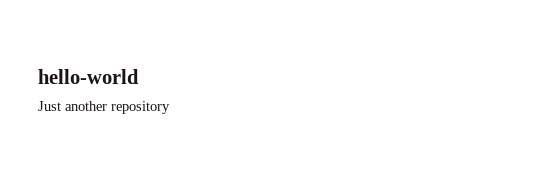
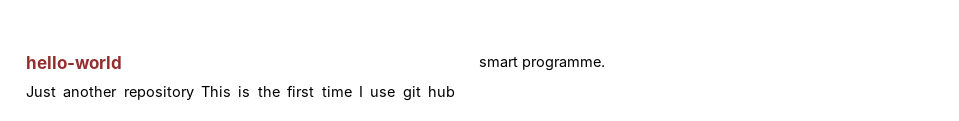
- Just another repository
+ Just another repository This is the first time I use git hub smart programme.

